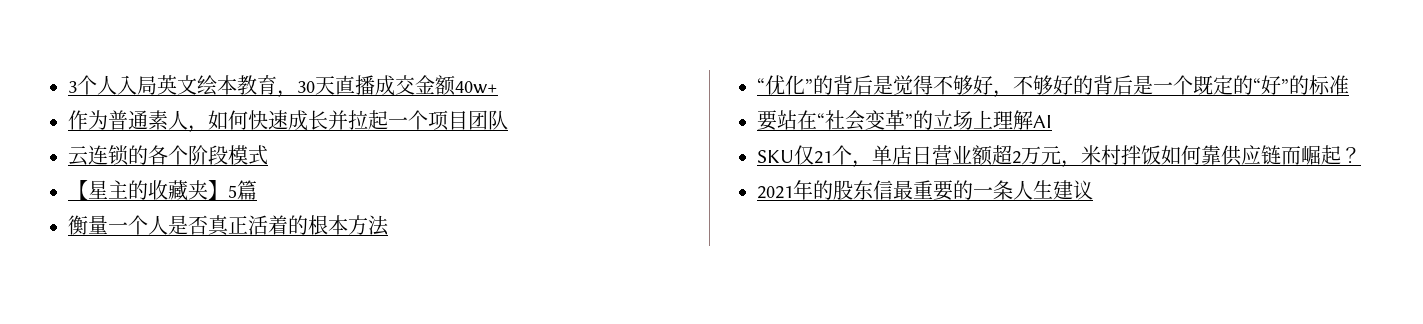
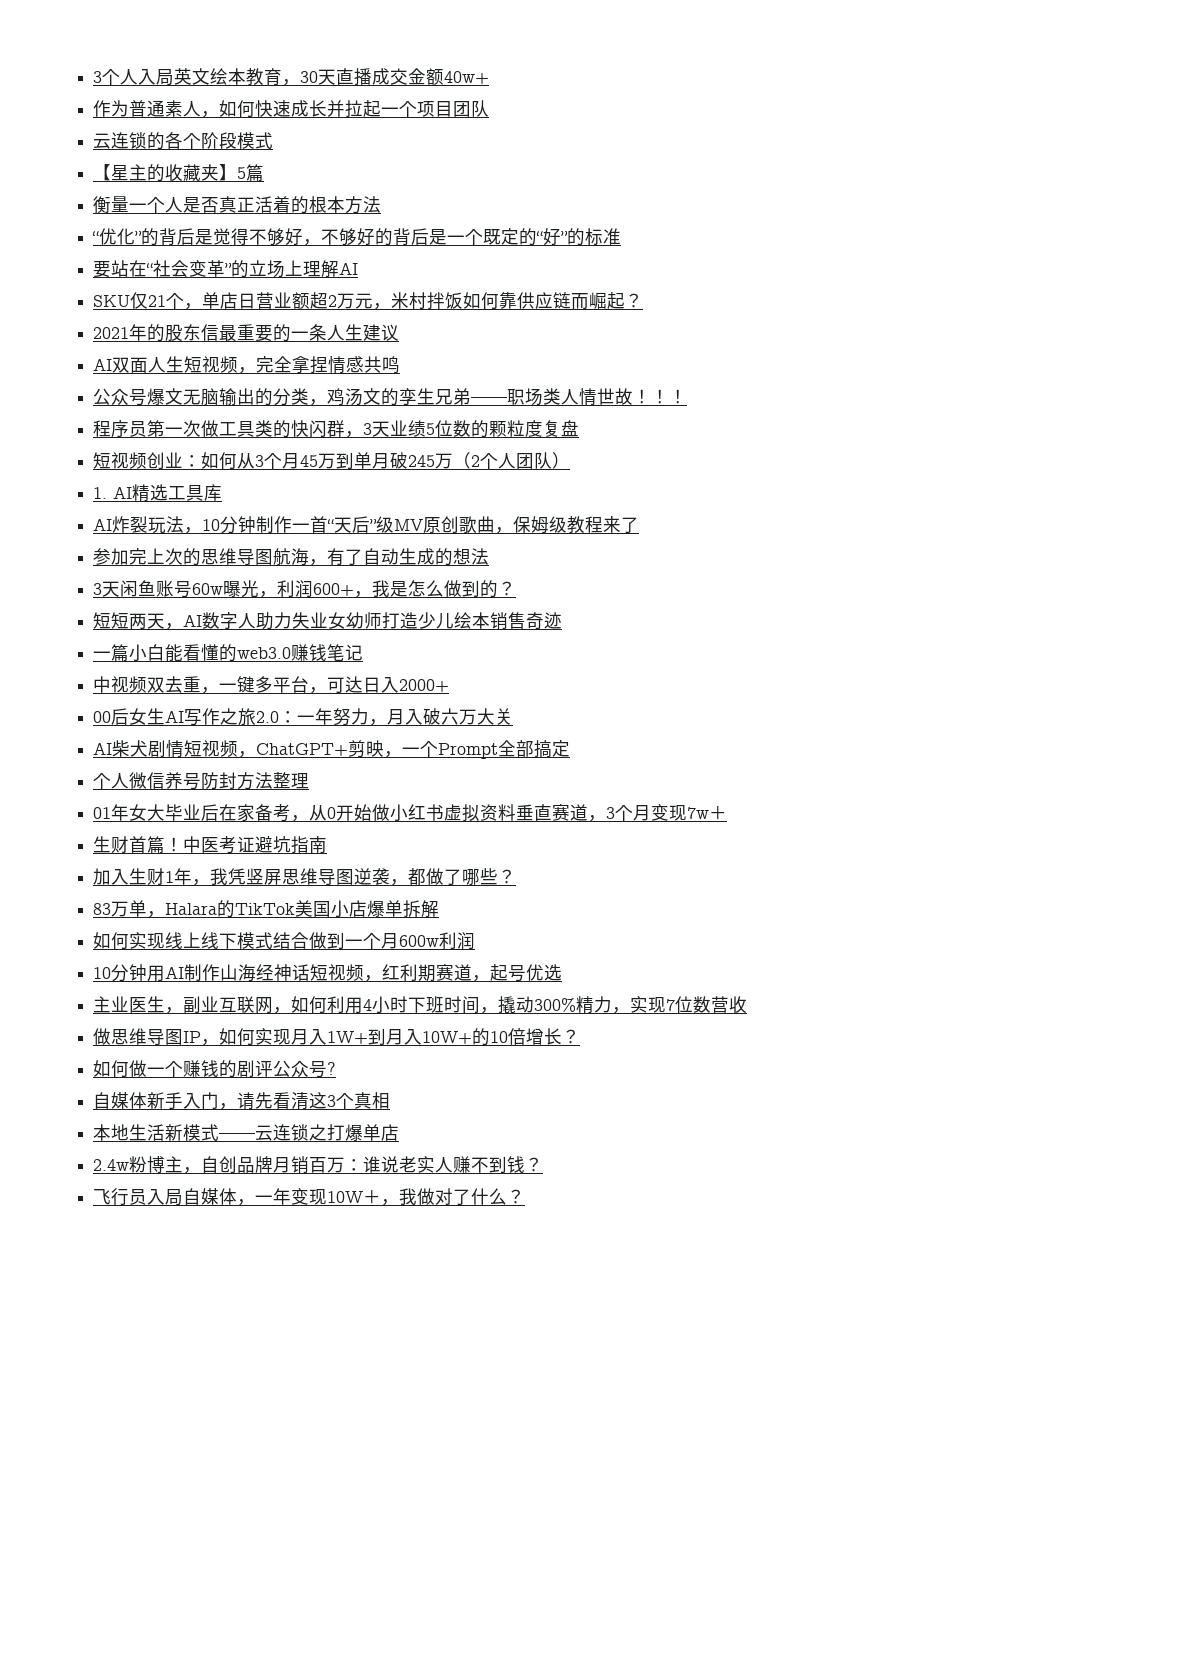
+ AI双面人生短视频，完全拿捏情感共鸣
+ 公众号爆文无脑输出的分类，鸡汤文的孪生兄弟——职场类人情世故！！！
+ 程序员第一次做工具类的快闪群，3天业绩5位数的颗粒度复盘
+ 短视频创业：如何从3个月45万到单月破245万（2个人团队）
+ 1. AI精选工具库
+ AI炸裂玩法，10分钟制作一首“天后”级MV原创歌曲，保姆级教程来了
+ 参加完上次的思维导图航海，有了自动生成的想法
+ 3天闲鱼账号60w曝光，利润600+，我是怎么做到的？
+ 短短两天，AI数字人助力失业女幼师打造少儿绘本销售奇迹
+ 一篇小白能看懂的web3.0赚钱笔记
+ 中视频双去重，一键多平台，可达日入2000+
+ 00后女生AI写作之旅2.0：一年努力，月入破六万大关
+ AI柴犬剧情短视频，ChatGPT+剪映，一个Prompt全部搞定
+ 个人微信养号防封方法整理
+ 01年女大毕业后在家备考，从0开始做小红书虚拟资料垂直赛道，3个月变现7w＋
+ 生财首篇！中医考证避坑指南
+ 加入生财1年，我凭竖屏思维导图逆袭，都做了哪些？
+ 83万单，Halara的TikTok美国小店爆单拆解
+ 如何实现线上线下模式结合做到一个月600w利润
+ 10分钟用AI制作山海经神话短视频，红利期赛道，起号优选
+ 主业医生，副业互联网，如何利用4小时下班时间，撬动300%精力，实现7位数营收
+ 做思维导图IP，如何实现月入1W+到月入10W+的10倍增长？
+ 如何做一个赚钱的剧评公众号?
+ 自媒体新手入门，请先看清这3个真相
+ 本地生活新模式——云连锁之打爆单店
+ 2.4w粉博主，自创品牌月销百万：谁说老实人赚不到钱？
+ 飞行员入局自媒体，一年变现10W＋，我做对了什么？

